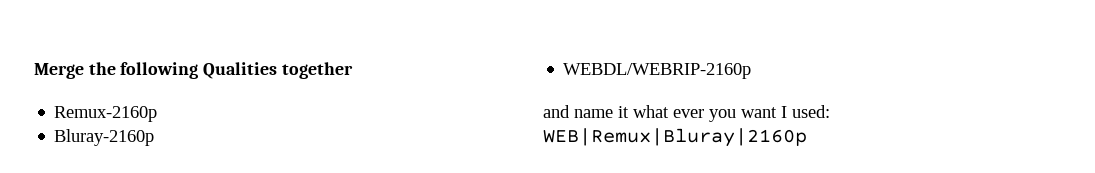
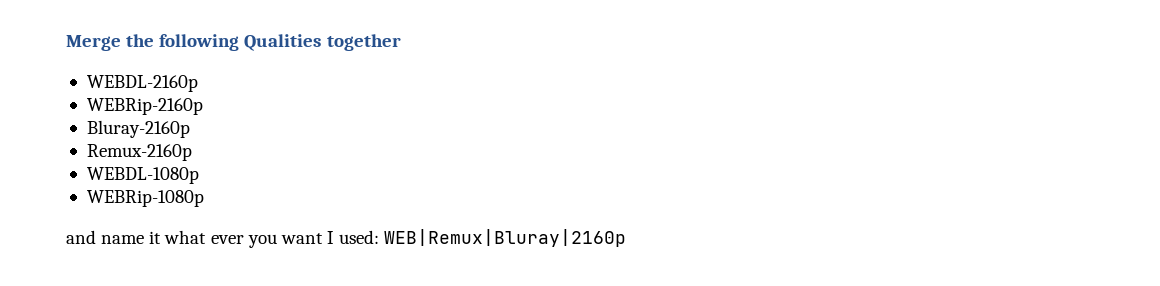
- Remux-2160p
+ WEBDL-2160p
+ WEBRip-2160p
- WEBDL/WEBRIP-2160p
+ Remux-2160p
+ WEBDL-1080p
+ WEBRip-1080p

